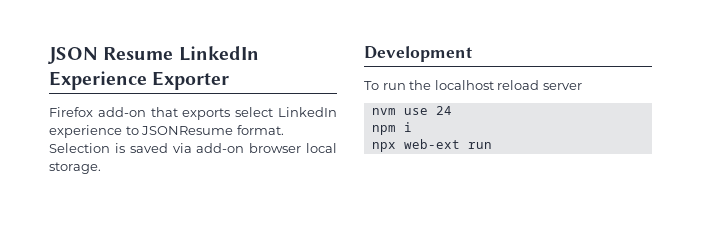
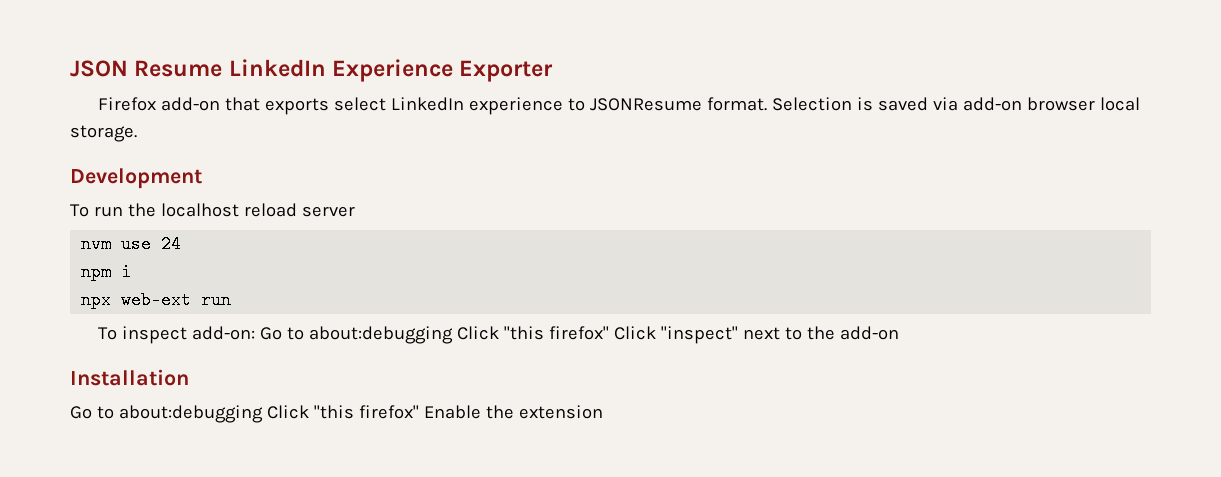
+ To inspect add-on: Go to about:debugging Click "this firefox" Click "inspect" next to the add-on
+ Installation
+ Go to about:debugging Click "this firefox" Enable the extension

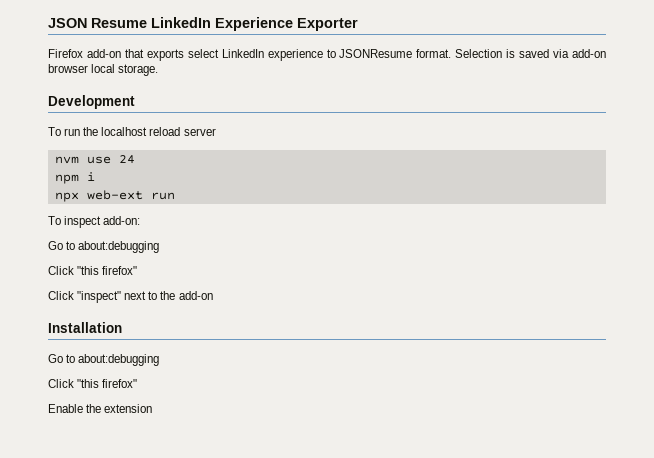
- To inspect add-on: Go to about:debugging Click "this firefox" Click "inspect" next to the add-on
+ To inspect add-on:
+ Go to about:debugging
+ Click "this firefox"
+ Click "inspect" next to the add-on
  Installation
- Go to about:debugging Click "this firefox" Enable the extension
+ Go to about:debugging
+ Click "this firefox"
+ Enable the extension

